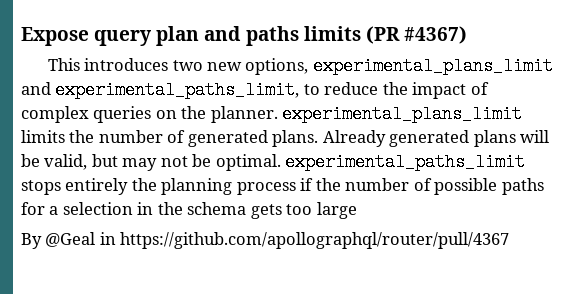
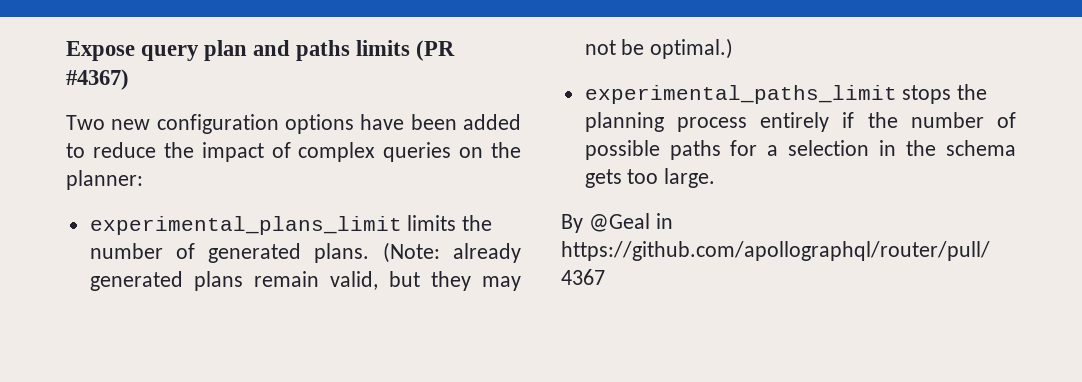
- This introduces two new options, experimental_plans_limit and experimental_paths_limit, to reduce the impact of complex queries on the planner. experimental_plans_limit limits the number of generated plans.
+ Two new configuration options have been added to reduce the impact of complex queries on the planner:
+ experimental_plans_limit limits the number of generated plans.
- Already generated plans will be valid, but may not be optimal. experimental_paths_limit stops entirely the planning process if the number of possible paths for a selection in the schema gets too large
+ (Note: already generated plans remain valid, but they may not be optimal.)
+ experimental_paths_limit stops the planning process entirely if the number of possible paths for a selection in the schema gets too large.

